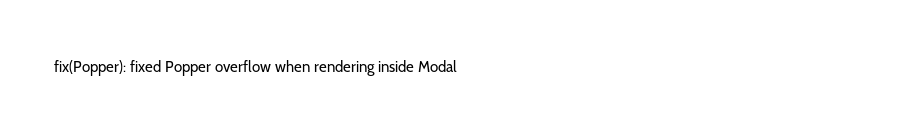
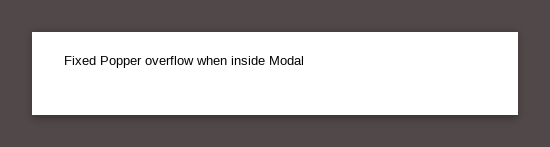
- fix(Popper): fixed Popper overflow when rendering inside Modal
+ Fixed Popper overflow when inside Modal

